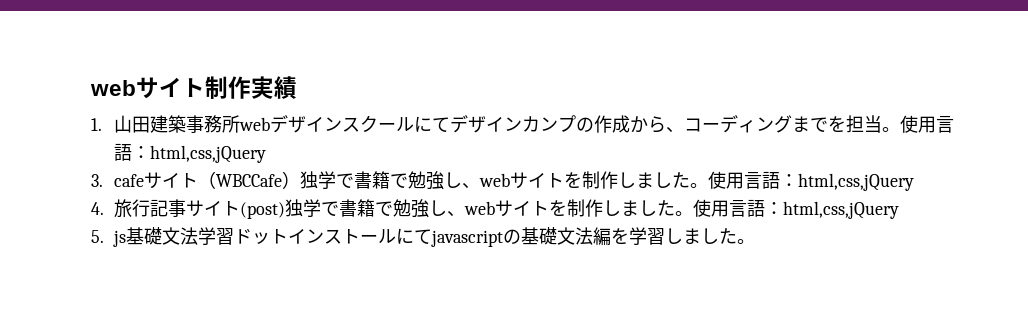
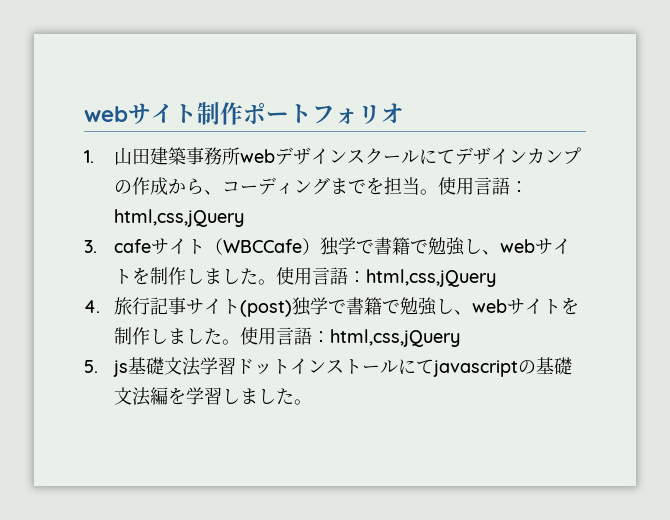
- webサイト制作実績
+ webサイト制作ポートフォリオ

